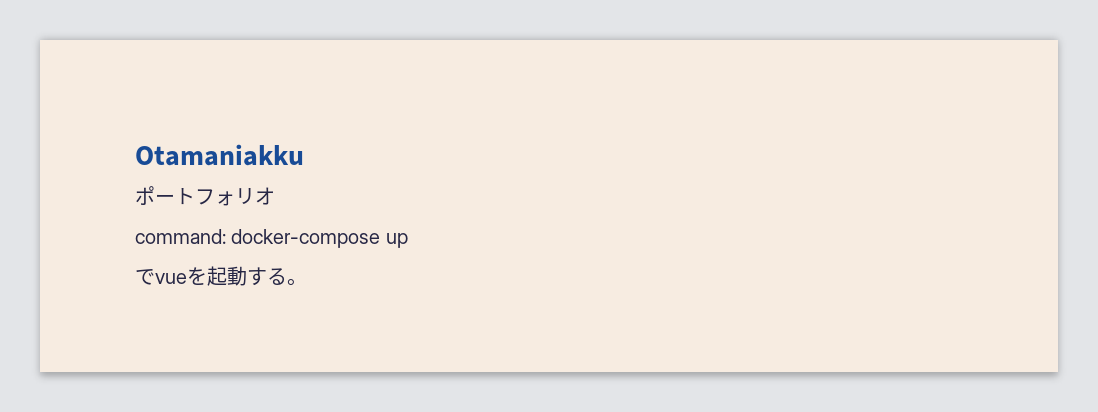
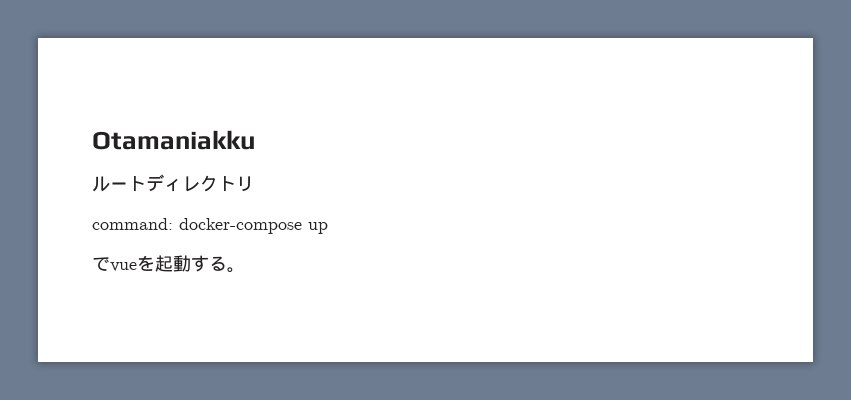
- ポートフォリオ
+ ルートディレクトリ

